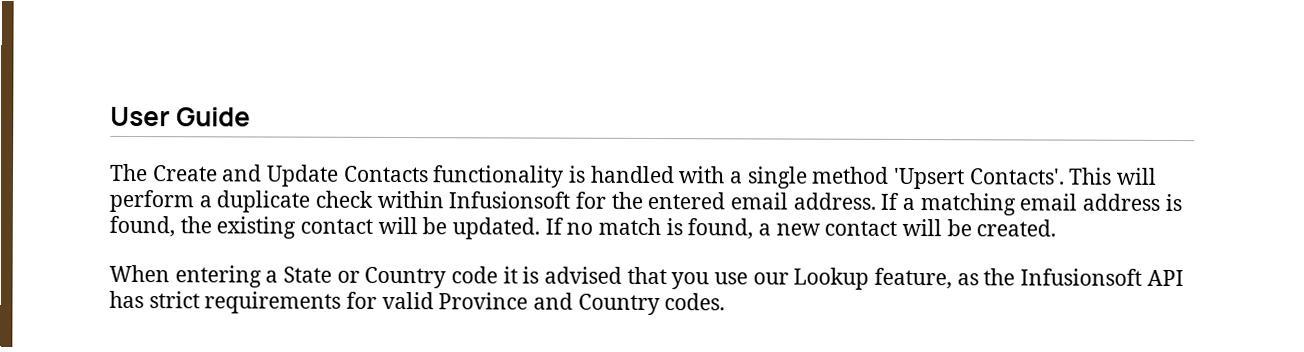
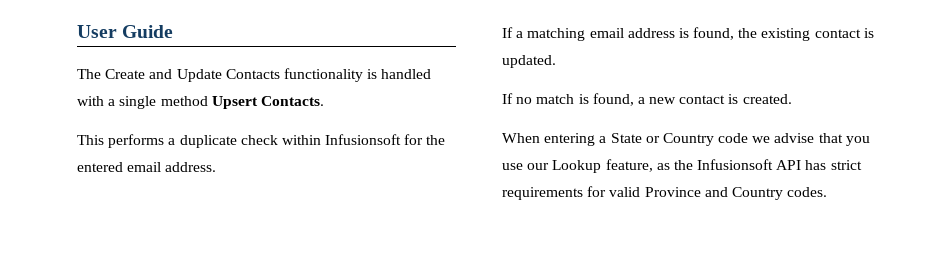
- The Create and Update Contacts functionality is handled with a single method 'Upsert Contacts'. This will perform a duplicate check within Infusionsoft for the entered email address. If a matching email address is found, the existing contact will be updated. If no match is found, a new contact will be created.
+ The Create and Update Contacts functionality is handled with a single method Upsert Contacts.
+ This performs a duplicate check within Infusionsoft for the entered email address.
+ If a matching email address is found, the existing contact is updated.
+ If no match is found, a new contact is created.
- When entering a State or Country code it is advised that you use our Lookup feature, as the Infusionsoft API has strict requirements for valid Province and Country codes.
+ When entering a State or Country code we advise that you use our Lookup feature, as the Infusionsoft API has strict requirements for valid Province and Country codes.

